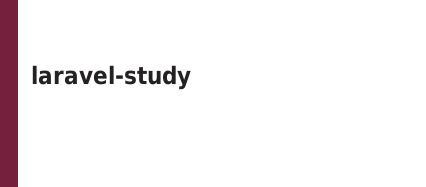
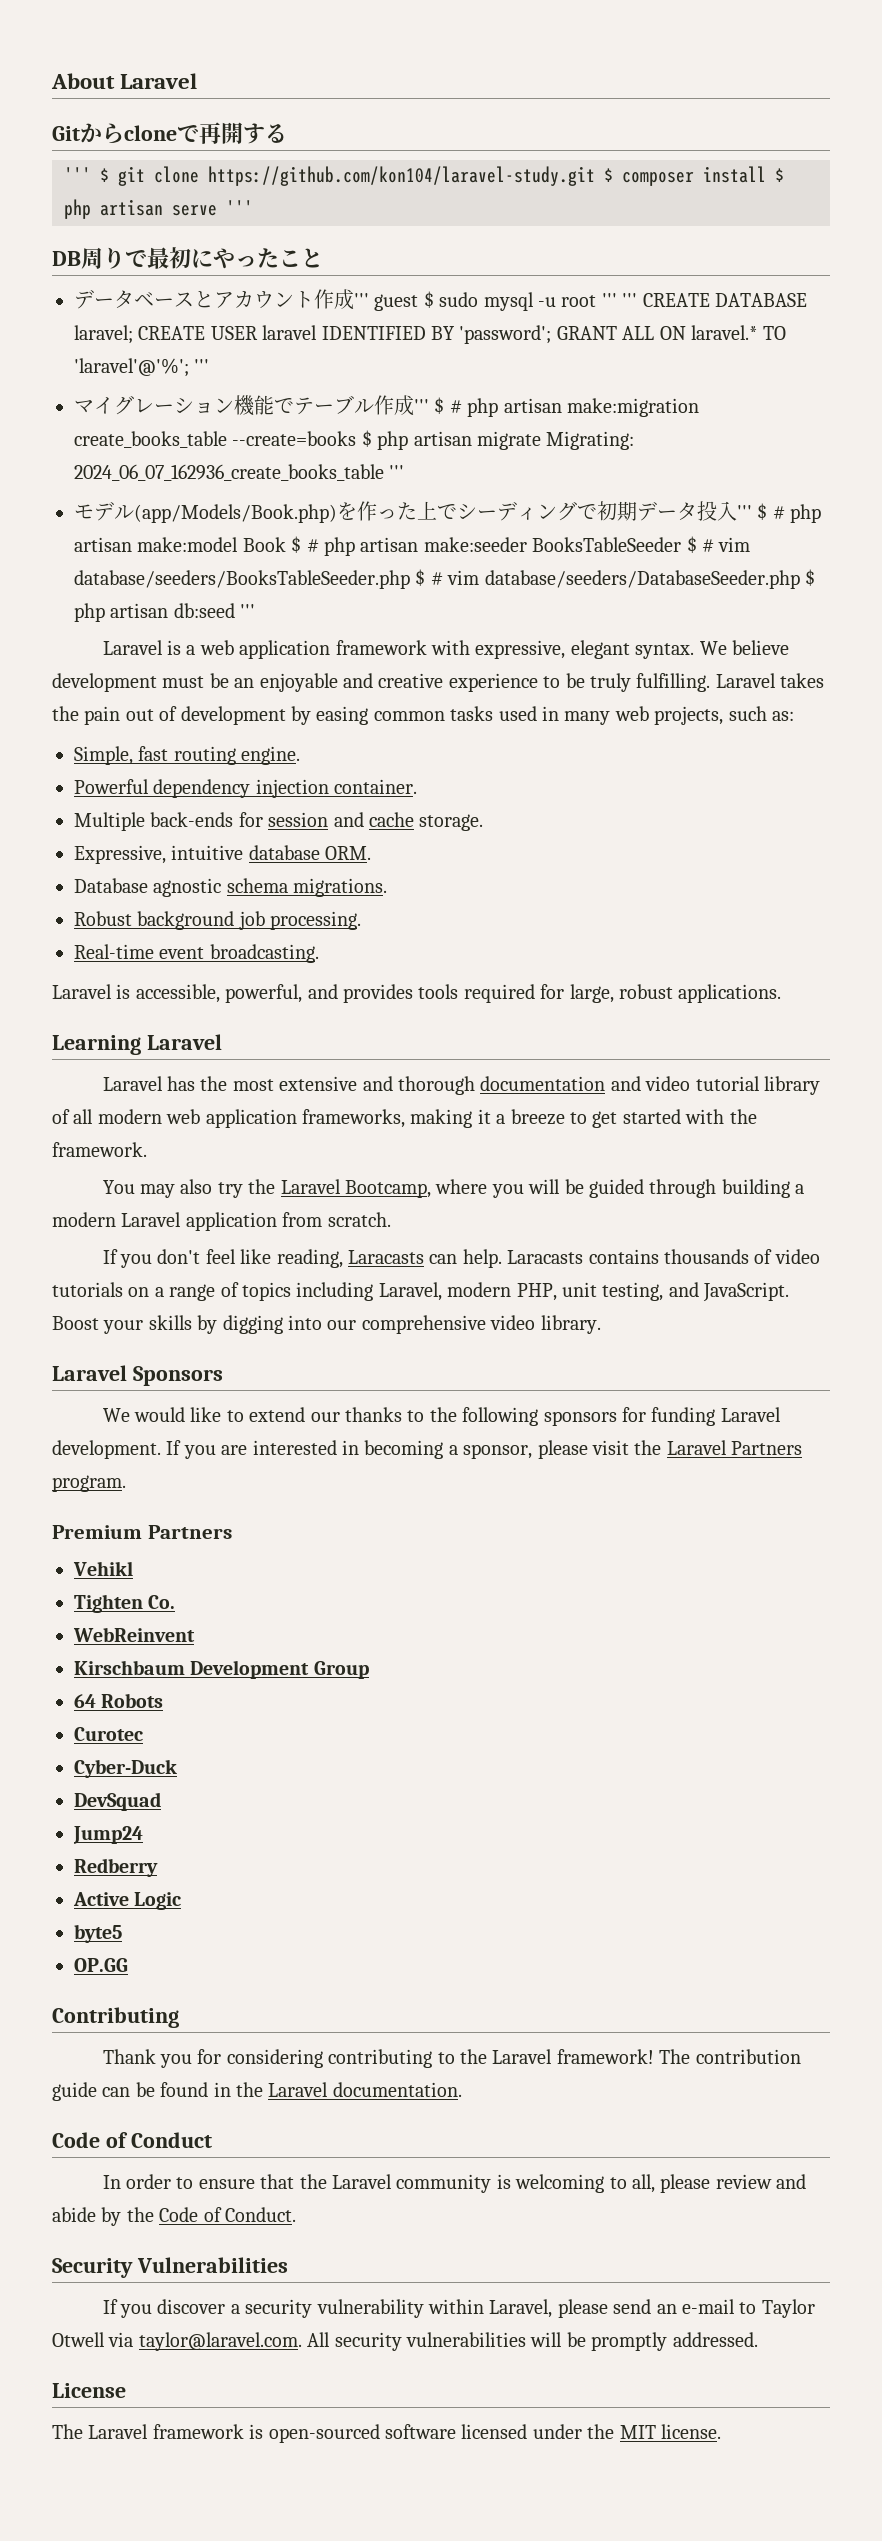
- laravel-study
+ About Laravel
+ Gitからcloneで再開する
+ ''' $ git clone https://github.com/kon104/laravel-study.git $ composer install $ php artisan serve '''
+ DB周りで最初にやったこと
+ データベースとアカウント作成''' guest $ sudo mysql -u root ''' ''' CREATE DATABASE laravel; CREATE USER laravel IDENTIFIED BY 'password'; GRANT ALL ON laravel.* TO 'laravel'@'%'; '''
+ マイグレーション機能でテーブル作成''' $ # php artisan make:migration create_books_table --create=books $ php artisan migrate Migrating: 2024_06_07_162936_create_books_table '''
+ モデル(app/Models/Book.php)を作った上でシーディングで初期データ投入''' $ # php artisan make:model Book $ # php artisan make:seeder BooksTableSeeder $ # vim database/seeders/BooksTableSeeder.php $ # vim database/seeders/DatabaseSeeder.php $ php artisan db:seed '''
+ Laravel is a web application framework with expressive, elegant syntax. We believe development must be an enjoyable and creative experience to be truly fulfilling. Laravel takes the pain out of development by easing common tasks used in many web projects, such as:
+ Simple, fast routing engine.
+ Powerful dependency injection container.
+ Multiple back-ends for session and cache storage.
+ Expressive, intuitive database ORM.
+ Database agnostic schema migrations.
+ Robust background job processing.
+ Real-time event broadcasting.
+ Laravel is accessible, powerful, and provides tools required for large, robust applications.
+ Learning Laravel
+ Laravel has the most extensive and thorough documentation and video tutorial library of all modern web application frameworks, making it a breeze to get started with the framework.
+ You may also try the Laravel Bootcamp, where you will be guided through building a modern Laravel application from scratch.
+ If you don't feel like reading, Laracasts can help. Laracasts contains thousands of video tutorials on a range of topics including Laravel, modern PHP, unit testing, and JavaScript. Boost your skills by digging into our comprehensive video library.
+ Laravel Sponsors
+ We would like to extend our thanks to the following sponsors for funding Laravel development. If you are interested in becoming a sponsor, please visit the Laravel Partners program.
+ Premium Partners
+ Vehikl
+ Tighten Co.
+ WebReinvent
+ Kirschbaum Development Group
+ 64 Robots
+ Curotec
+ Cyber-Duck
+ DevSquad
+ Jump24
+ Redberry
+ Active Logic
+ byte5
+ OP.GG
+ Contributing
+ Thank you for considering contributing to the Laravel framework! The contribution guide can be found in the Laravel documentation.
+ Code of Conduct
+ In order to ensure that the Laravel community is welcoming to all, please review and abide by the Code of Conduct.
+ Security Vulnerabilities
+ If you discover a security vulnerability within Laravel, please send an e-mail to Taylor Otwell via taylor@laravel.com. All security vulnerabilities will be promptly addressed.
+ License
+ The Laravel framework is open-sourced software licensed under the MIT license.

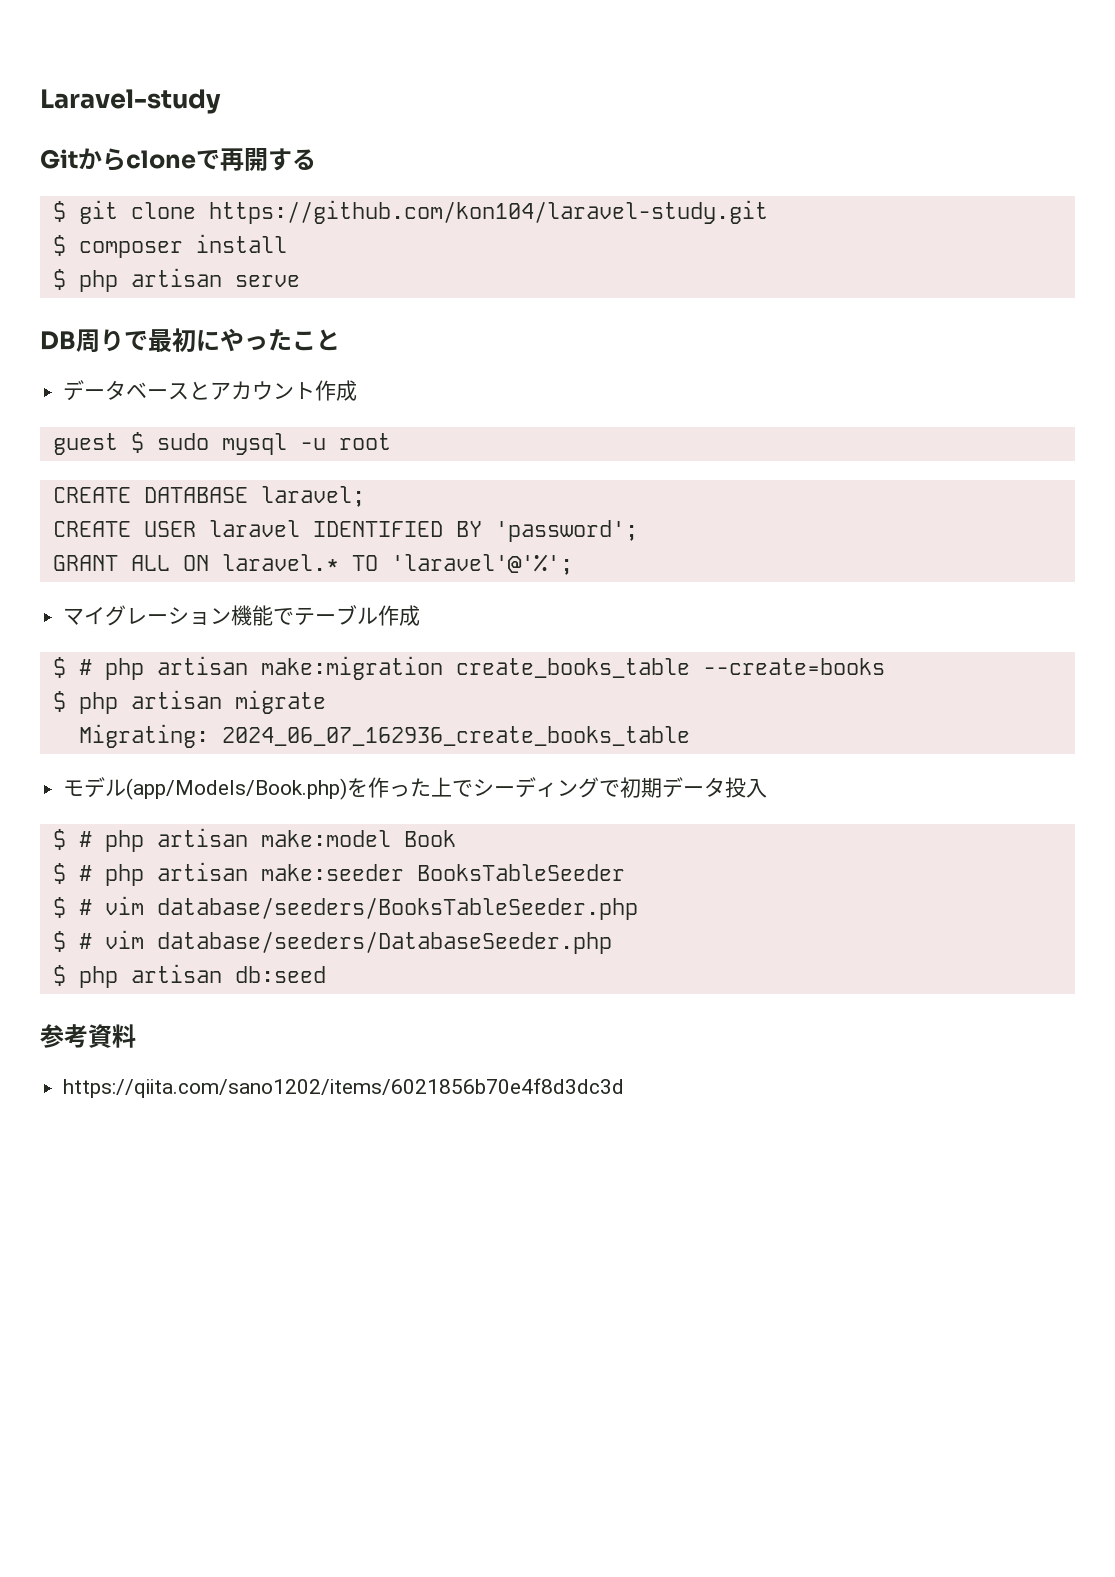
- About Laravel
+ Laravel-study
- ''' $ git clone https://github.com/kon104/laravel-study.git $ composer install $ php artisan serve '''
+ $ git clone https://github.com/kon104/laravel-study.git
+ $ composer install
+ $ php artisan serve
- データベースとアカウント作成''' guest $ sudo mysql -u root ''' ''' CREATE DATABASE laravel; CREATE USER laravel IDENTIFIED BY 'password'; GRANT ALL ON laravel.* TO 'laravel'@'%'; '''
+ データベースとアカウント作成
+ guest $ sudo mysql -u root
+ CREATE DATABASE laravel;
+ CREATE USER laravel IDENTIFIED BY 'password';
+ GRANT ALL ON laravel.* TO 'laravel'@'%';
- マイグレーション機能でテーブル作成''' $ # php artisan make:migration create_books_table --create=books $ php artisan migrate Migrating: 2024_06_07_162936_create_books_table '''
+ マイグレーション機能でテーブル作成
+ $ # php artisan make:migration create_books_table --create=books
+ $ php artisan migrate
+ Migrating: 2024_06_07_162936_create_books_table
- モデル(app/Models/Book.php)を作った上でシーディングで初期データ投入''' $ # php artisan make:model Book $ # php artisan make:seeder BooksTableSeeder $ # vim database/seeders/BooksTableSeeder.php $ # vim database/seeders/DatabaseSeeder.php $ php artisan db:seed '''
- Laravel is a web application framework with expressive, elegant syntax. We believe development must be an enjoyable and creative experience to be truly fulfilling. Laravel takes the pain out of development by easing common tasks used in many web projects, such as:
- Simple, fast routing engine.
- Powerful dependency injection container.
- Multiple back-ends for session and cache storage.
- Expressive, intuitive database ORM.
- Database agnostic schema migrations.
- Robust background job processing.
- Real-time event broadcasting.
- Laravel is accessible, powerful, and provides tools required for large, robust applications.
- Learning Laravel
- Laravel has the most extensive and thorough documentation and video tutorial library of all modern web application frameworks, making it a breeze to get started with the framework.
- You may also try the Laravel Bootcamp, where you will be guided through building a modern Laravel application from scratch.
- If you don't feel like reading, Laracasts can help. Laracasts contains thousands of video tutorials on a range of topics including Laravel, modern PHP, unit testing, and JavaScript. Boost your skills by digging into our comprehensive video library.
- Laravel Sponsors
- We would like to extend our thanks to the following sponsors for funding Laravel development. If you are interested in becoming a sponsor, please visit the Laravel Partners program.
- Premium Partners
- Vehikl
- Tighten Co.
- WebReinvent
- Kirschbaum Development Group
- 64 Robots
- Curotec
- Cyber-Duck
- DevSquad
- Jump24
- Redberry
- Active Logic
- byte5
- OP.GG
- Contributing
- Thank you for considering contributing to the Laravel framework! The contribution guide can be found in the Laravel documentation.
- Code of Conduct
- In order to ensure that the Laravel community is welcoming to all, please review and abide by the Code of Conduct.
- Security Vulnerabilities
- If you discover a security vulnerability within Laravel, please send an e-mail to Taylor Otwell via taylor@laravel.com. All security vulnerabilities will be promptly addressed.
- License
- The Laravel framework is open-sourced software licensed under the MIT license.
+ モデル(app/Models/Book.php)を作った上でシーディングで初期データ投入
+ $ # php artisan make:model Book
+ $ # php artisan make:seeder BooksTableSeeder
+ $ # vim database/seeders/BooksTableSeeder.php
+ $ # vim database/seeders/DatabaseSeeder.php
+ $ php artisan db:seed
+ 参考資料
+ https://qiita.com/sano1202/items/6021856b70e4f8d3dc3d

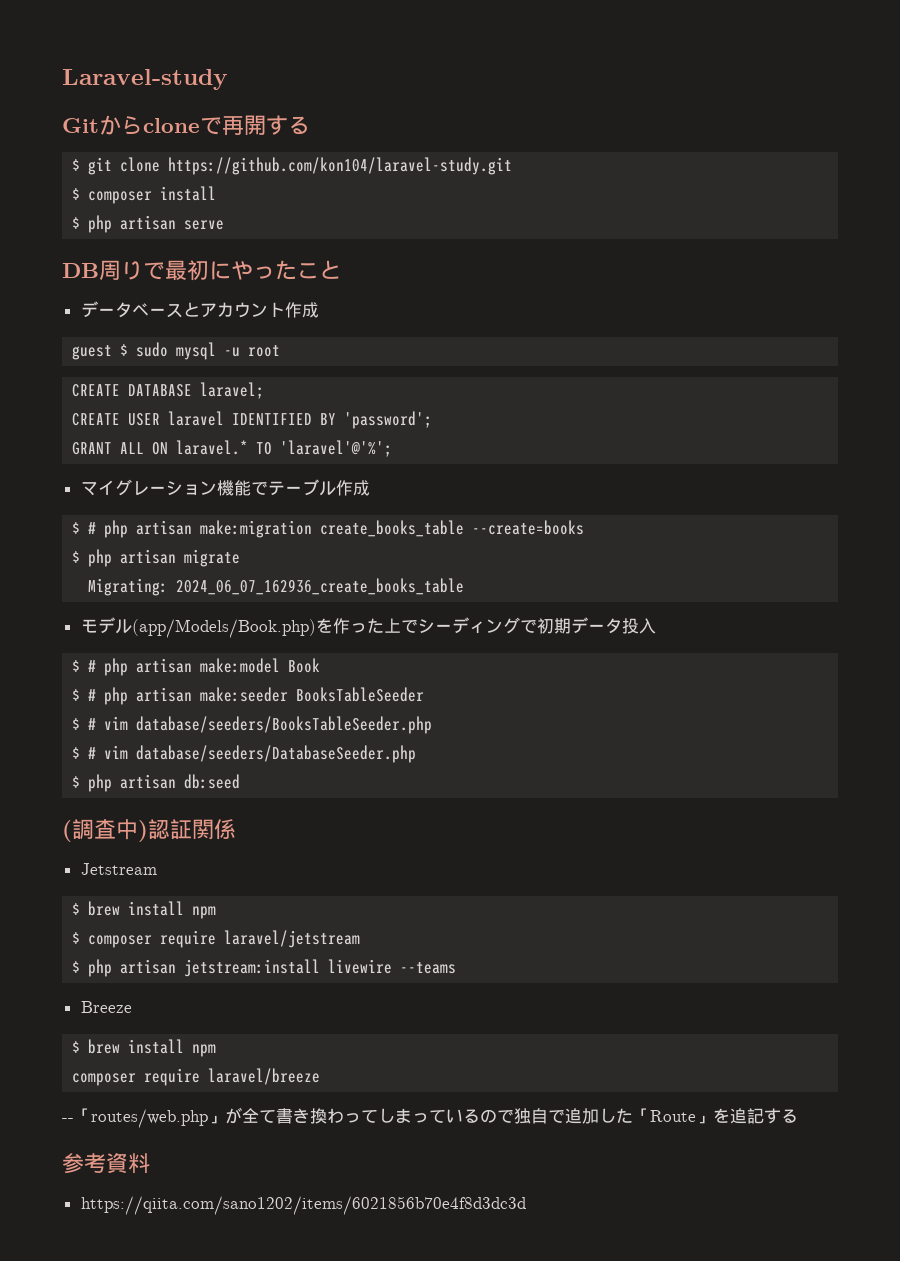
+ (調査中)認証関係
+ Jetstream
+ $ brew install npm
+ $ composer require laravel/jetstream
+ $ php artisan jetstream:install livewire --teams
+ Breeze
+ $ brew install npm
+ composer require laravel/breeze
+ --「routes/web.php」が全て書き換わってしまっているので独自で追加した「Route」を追記する

